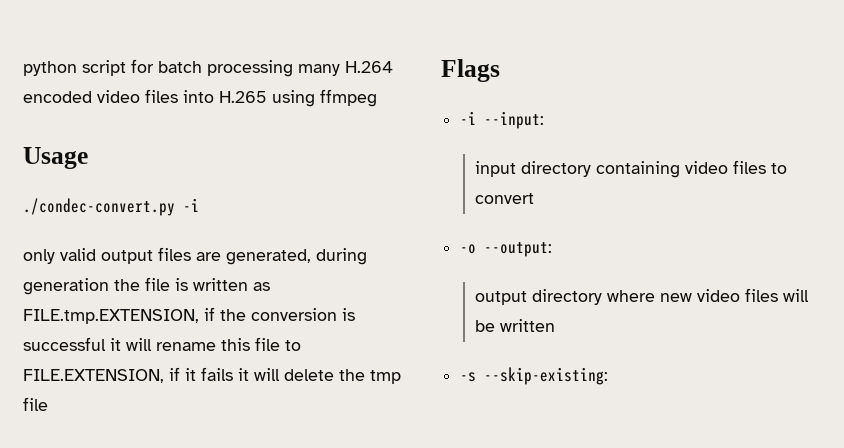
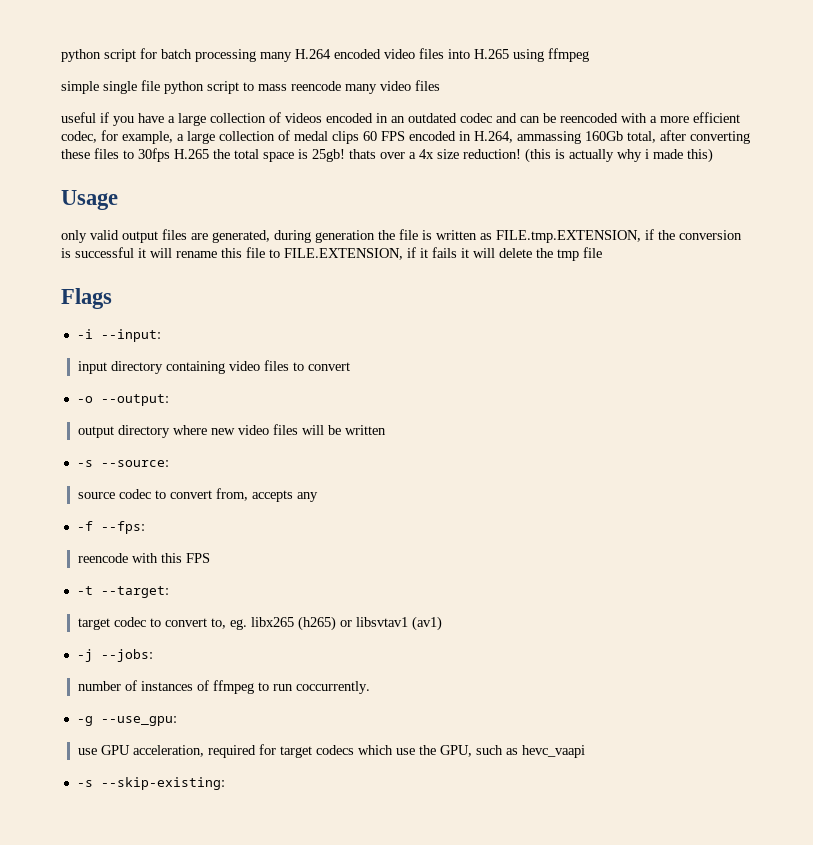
+ simple single file python script to mass reencode many video files
+ useful if you have a large collection of videos encoded in an outdated codec and can be reencoded with a more efficient codec, for example, a large collection of medal clips 60 FPS encoded in H.264, ammassing 160Gb total, after converting these files to 30fps H.265 the total space is 25gb! thats over a 4x size reduction! (this is actually why i made this)
- ./condec-convert.py -i
+ -s --source:
+ source codec to convert from, accepts any
+ -f --fps:
+ reencode with this FPS
+ -t --target:
+ target codec to convert to, eg. libx265 (h265) or libsvtav1 (av1)
+ -j --jobs:
+ number of instances of ffmpeg to run coccurrently.
+ -g --use_gpu:
+ use GPU acceleration, required for target codecs which use the GPU, such as hevc_vaapi

